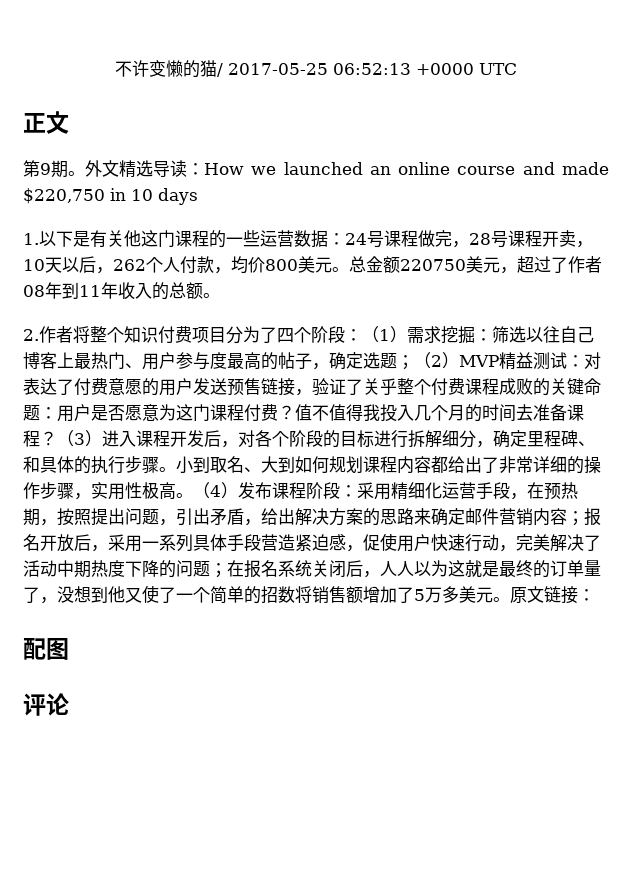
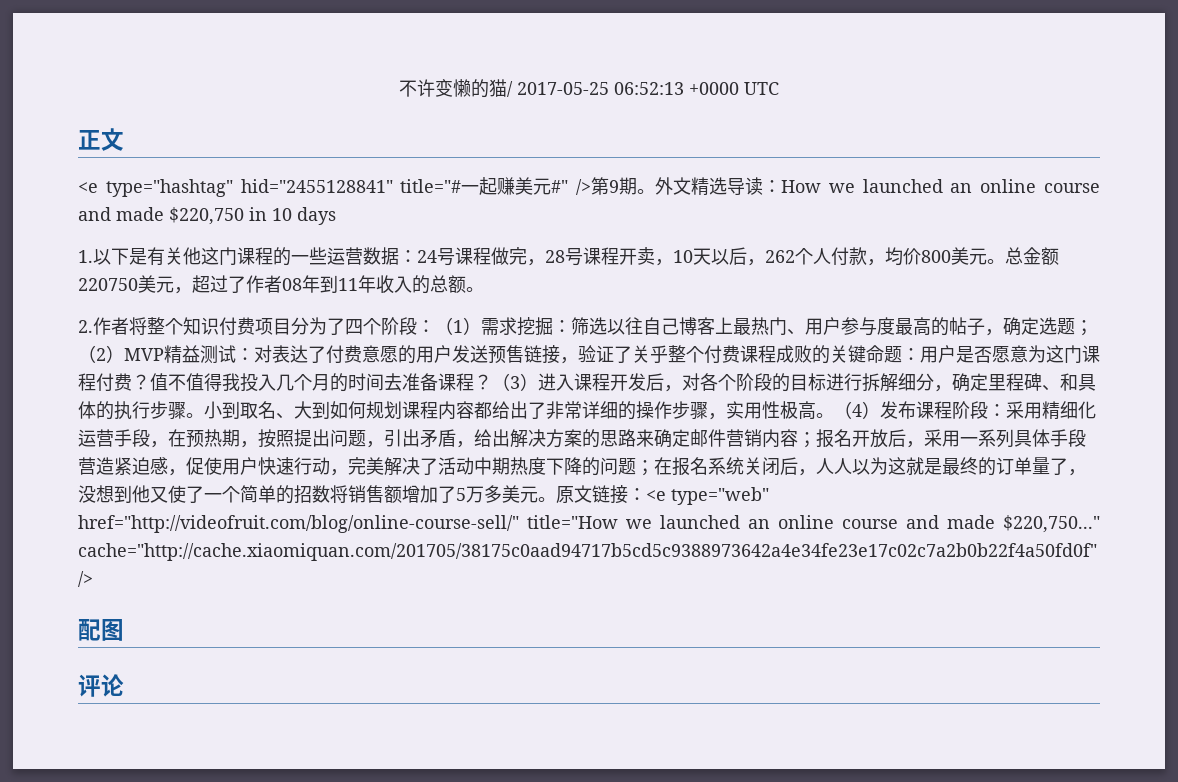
- 第9期。
+ <e type="hashtag" hid="2455128841" title="#一起赚美元#" />第9期。
- 原文链接：
+ 原文链接：<e type="web" href="http://videofruit.com/blog/online-course-sell/" title="How we launched an online course and made $220,750..." cache="http://cache.xiaomiquan.com/201705/38175c0aad94717b5cd5c9388973642a4e34fe23e17c02c7a2b0b22f4a50fd0f" />

